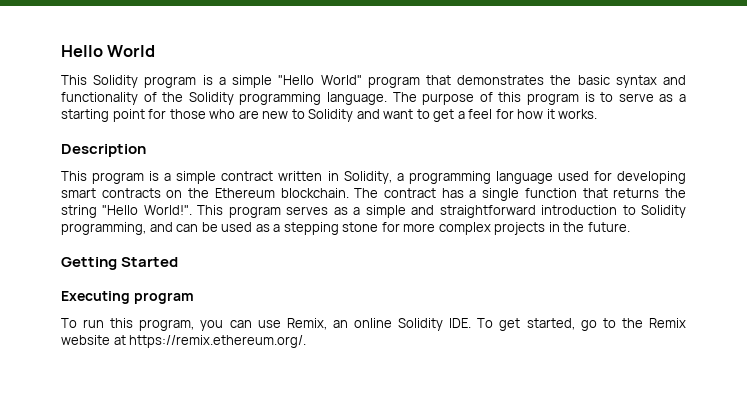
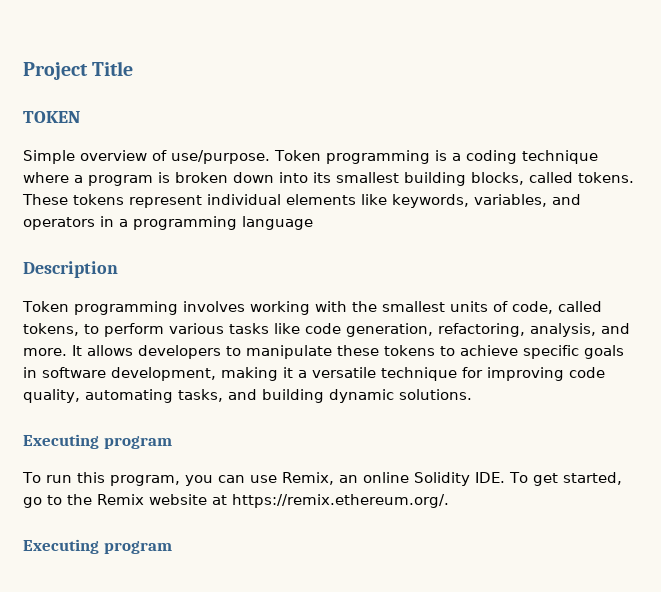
- Hello World
- This Solidity program is a simple "Hello World" program that demonstrates the basic syntax and functionality of the Solidity programming language. The purpose of this program is to serve as a starting point for those who are new to Solidity and want to get a feel for how it works.
+ Project Title
+ TOKEN
+ Simple overview of use/purpose. Token programming is a coding technique where a program is broken down into its smallest building blocks, called tokens. These tokens represent individual elements like keywords, variables, and operators in a programming language
  Description
- This program is a simple contract written in Solidity, a programming language used for developing smart contracts on the Ethereum blockchain. The contract has a single function that returns the string "Hello World!". This program serves as a simple and straightforward introduction to Solidity programming, and can be used as a stepping stone for more complex projects in the future.
- Getting Started
+ Token programming involves working with the smallest units of code, called tokens, to perform various tasks like code generation, refactoring, analysis, and more. It allows developers to manipulate these tokens to achieve specific goals in software development, making it a versatile technique for improving code quality, automating tasks, and building dynamic solutions.
  To run this program, you can use Remix, an online Solidity IDE. To get started, go to the Remix website at https://remix.ethereum.org/.
+ Executing program

